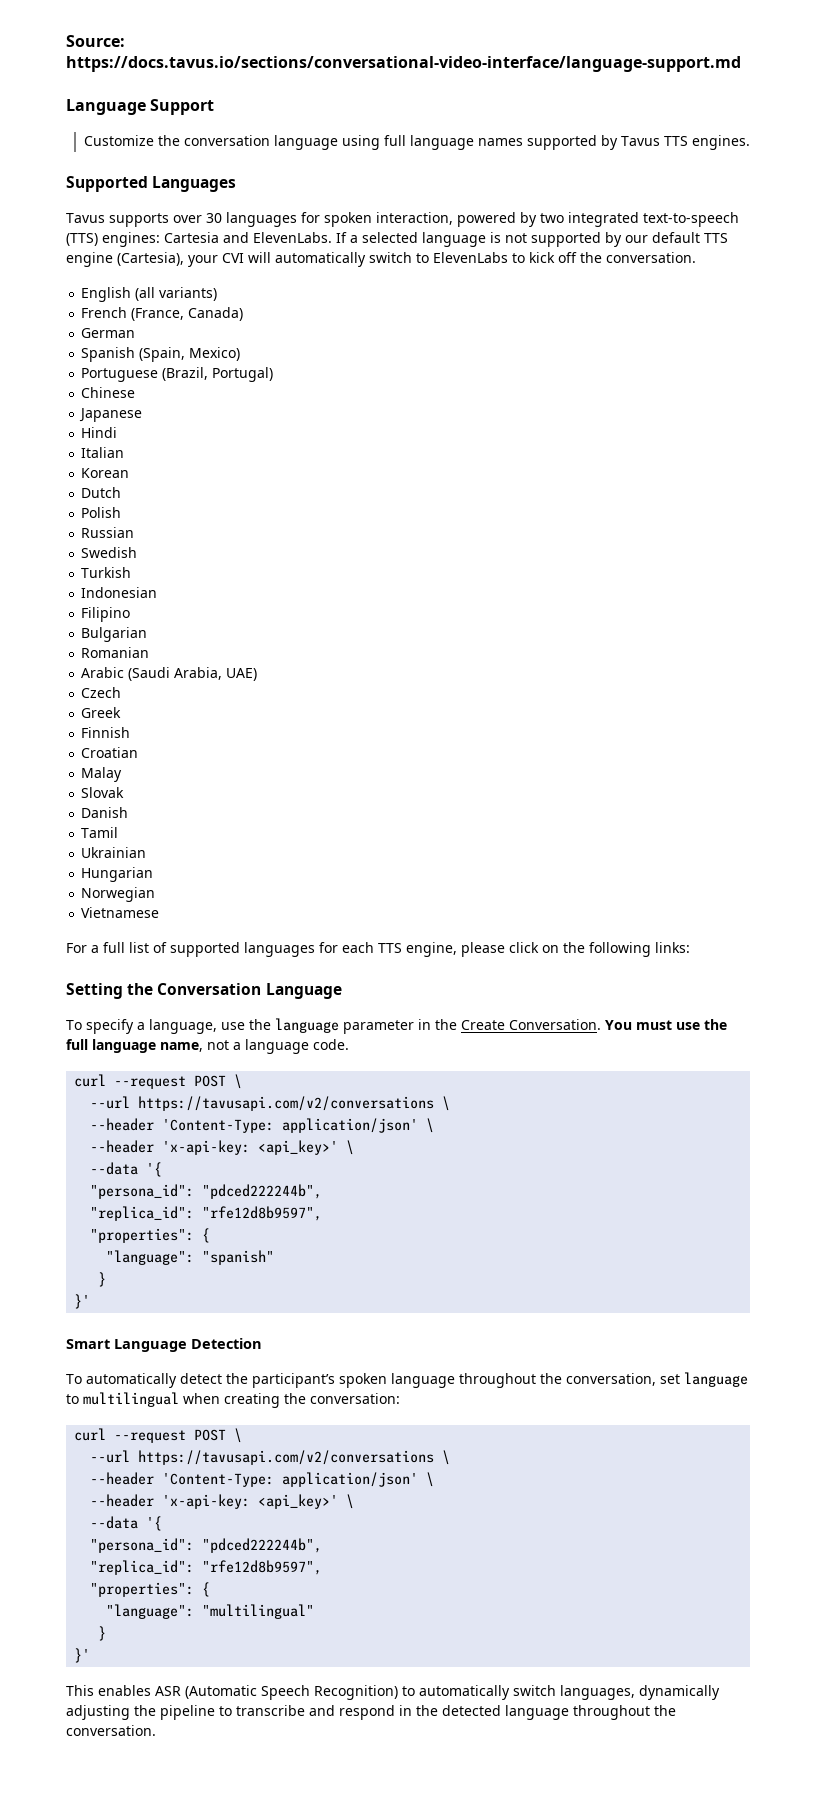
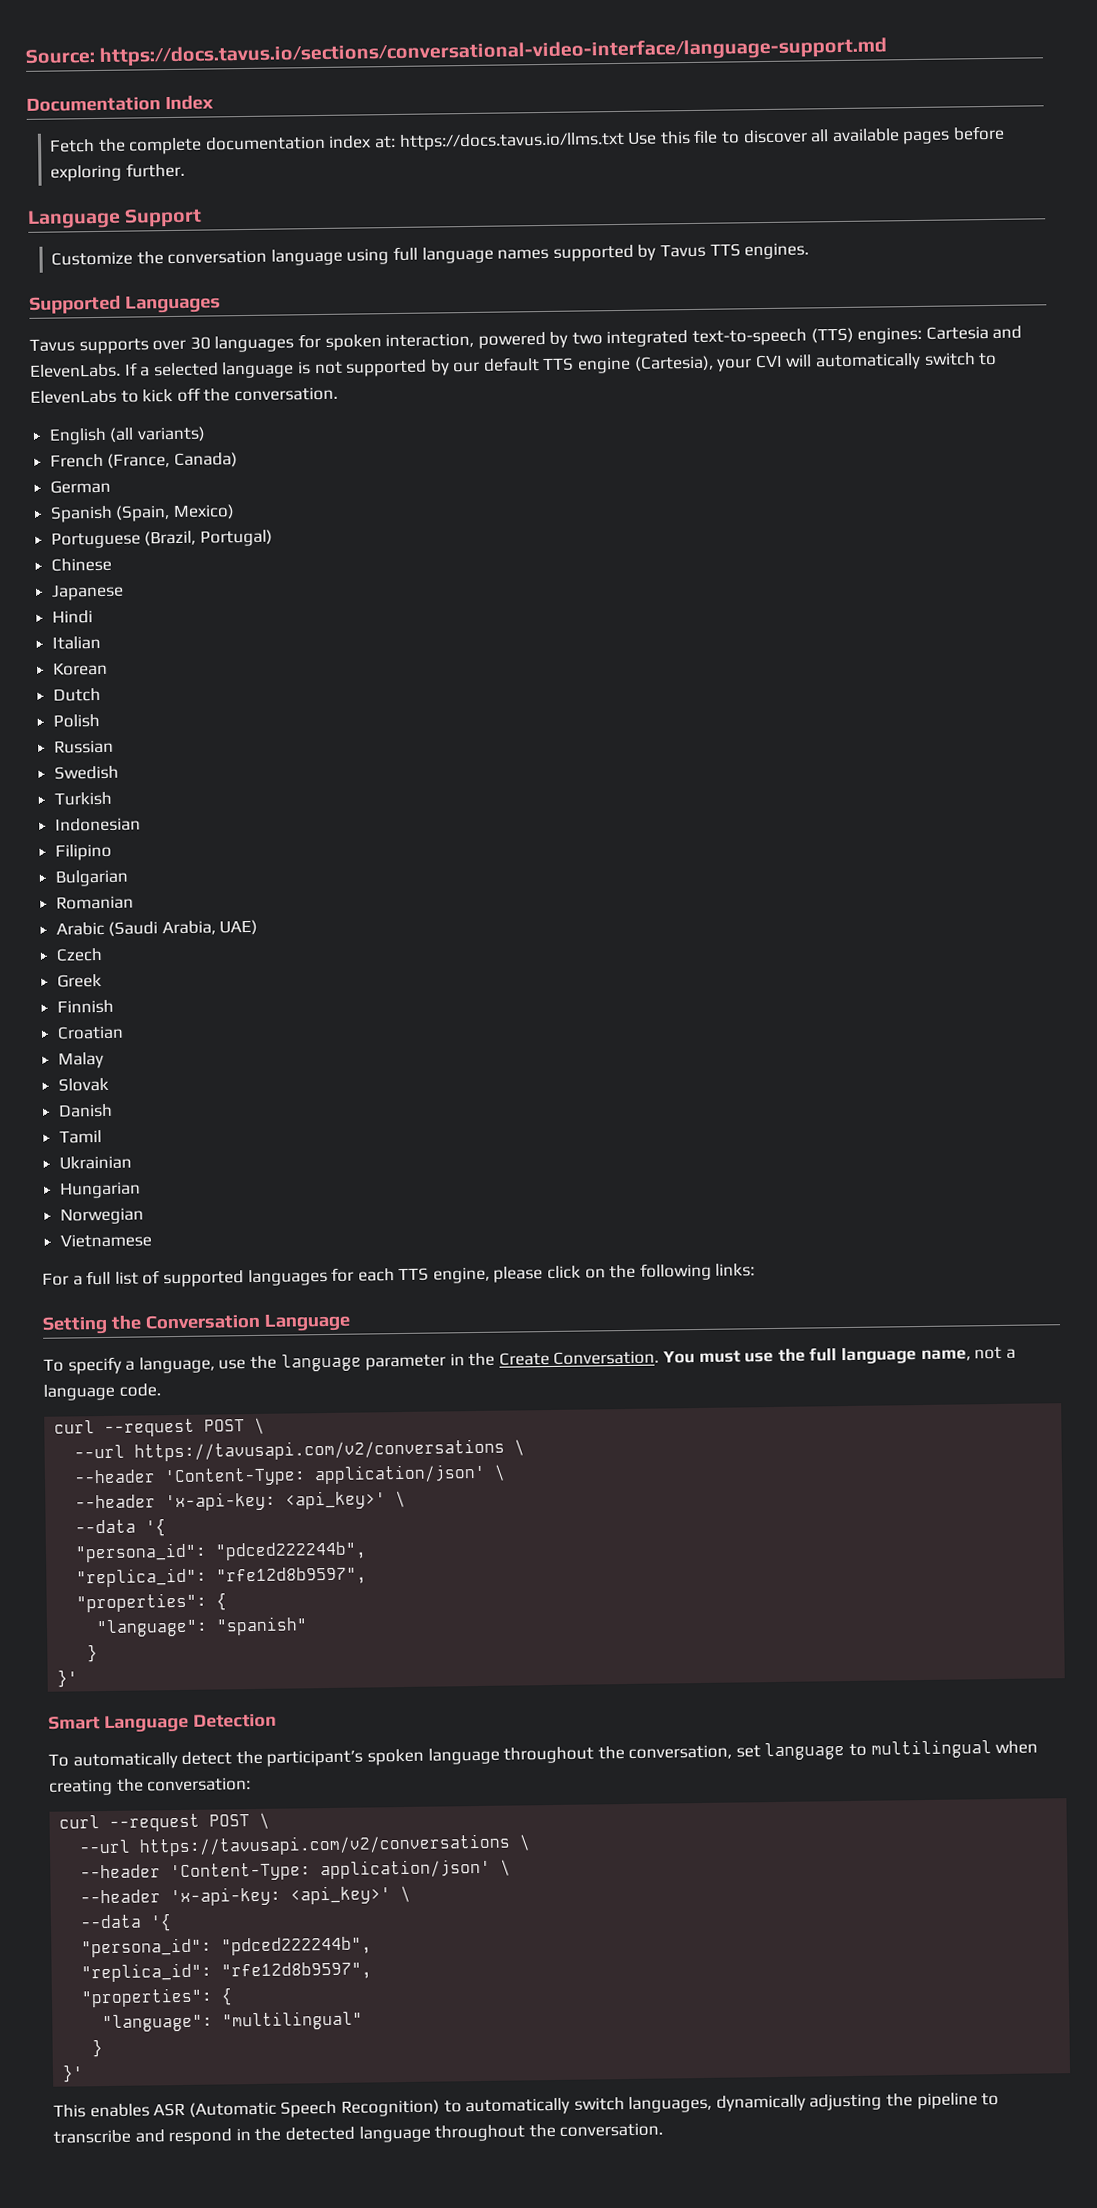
+ Documentation Index
+ Fetch the complete documentation index at: https://docs.tavus.io/llms.txt Use this file to discover all available pages before exploring further.

